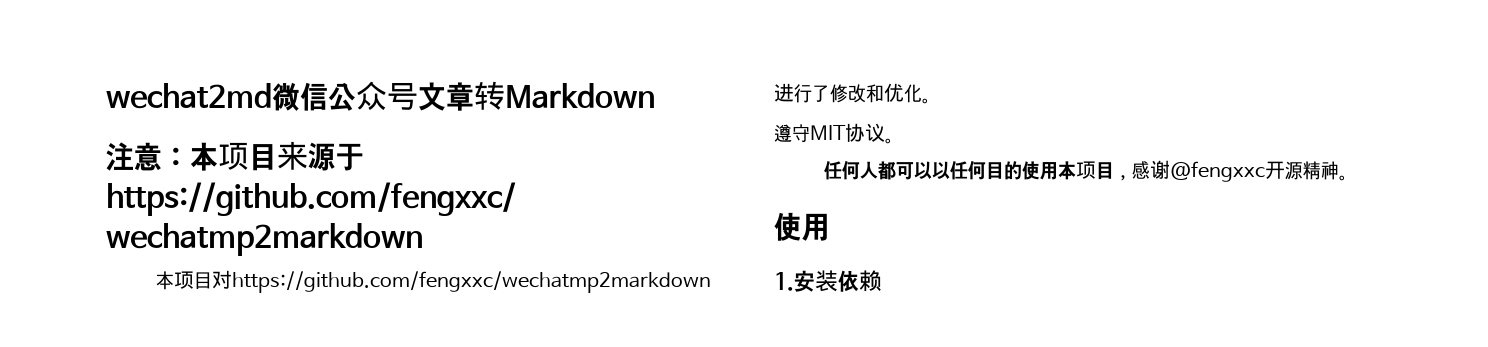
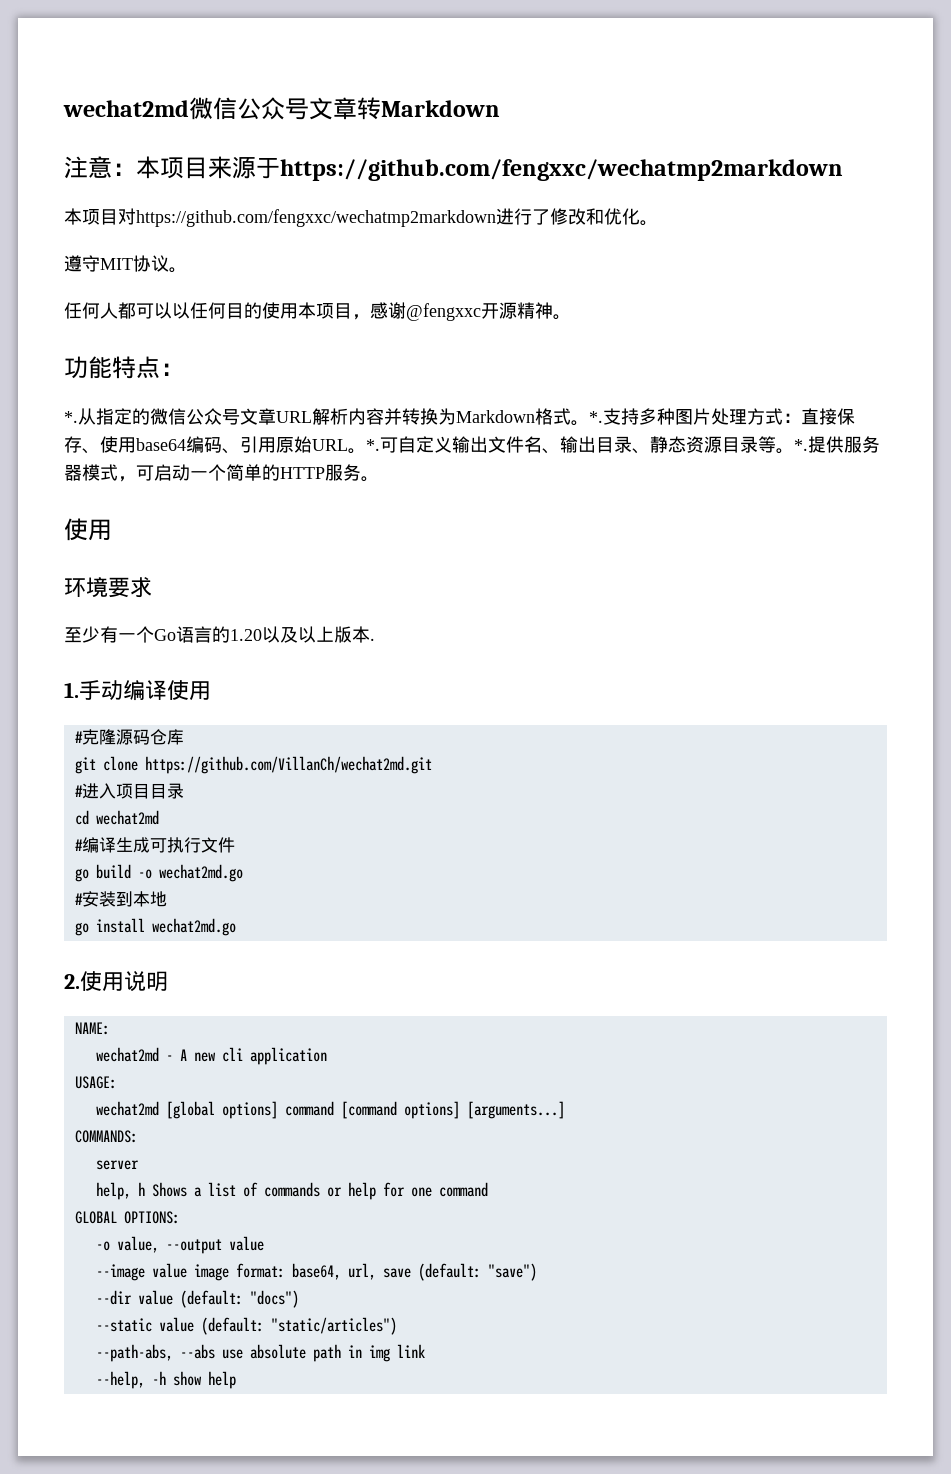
  任何人都可以以任何目的使用本项目，感谢@fengxxc开源精神。
+ 功能特点：
+ *.从指定的微信公众号文章URL解析内容并转换为Markdown格式。*.支持多种图片处理方式：直接保存、使用base64编码、引用原始URL。*.可自定义输出文件名、输出目录、静态资源目录等。*.提供服务器模式，可启动一个简单的HTTP服务。
  使用
- 1.安装依赖
+ 环境要求
+ 至少有一个Go语言的1.20以及以上版本.
+ 1.手动编译使用
+ #克隆源码仓库
+ git clone https://github.com/VillanCh/wechat2md.git
+ #进入项目目录
+ cd wechat2md
+ #编译生成可执行文件
+ go build -o wechat2md.go
+ #安装到本地
+ go install wechat2md.go
+ 2.使用说明
+ NAME:
+ wechat2md - A new cli application
+ USAGE:
+ wechat2md [global options] command [command options] [arguments...]
+ COMMANDS:
+ server
+ help, h Shows a list of commands or help for one command
+ GLOBAL OPTIONS:
+ -o value, --output value
+ --image value image format: base64, url, save (default: "save")
+ --dir value (default: "docs")
+ --static value (default: "static/articles")
+ --path-abs, --abs use absolute path in img link
+ --help, -h show help

